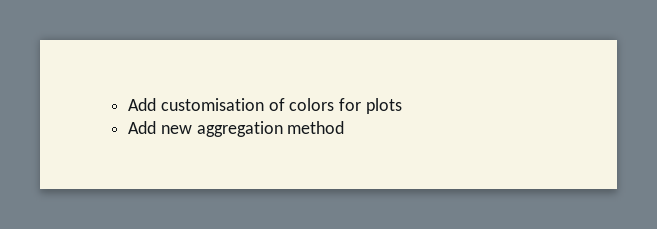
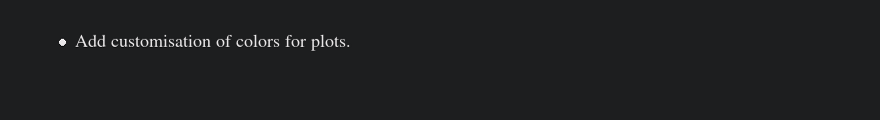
- Add customisation of colors for plots
- Add new aggregation method
+ Add customisation of colors for plots.

